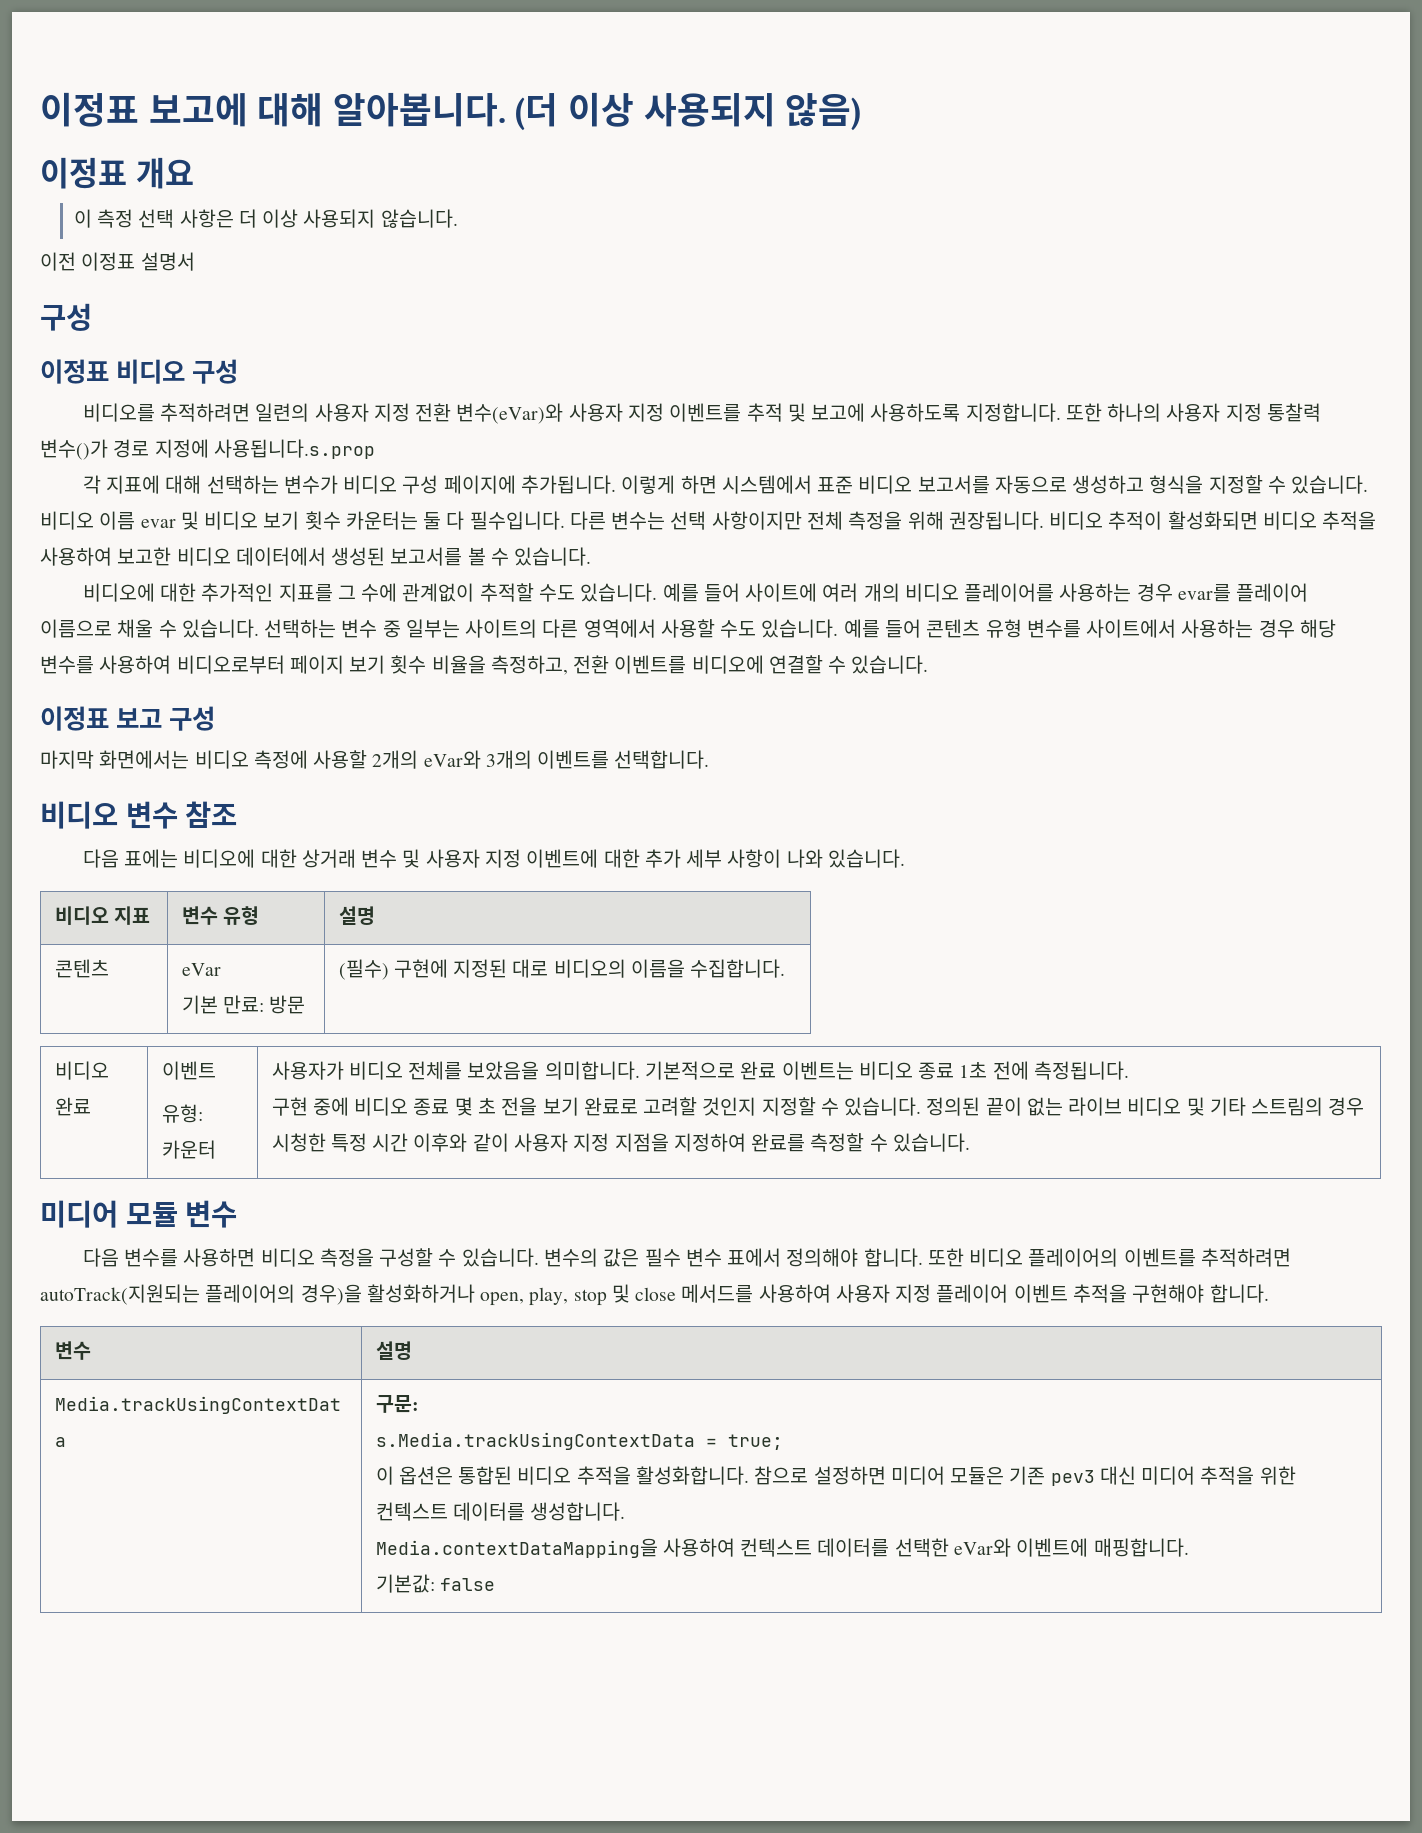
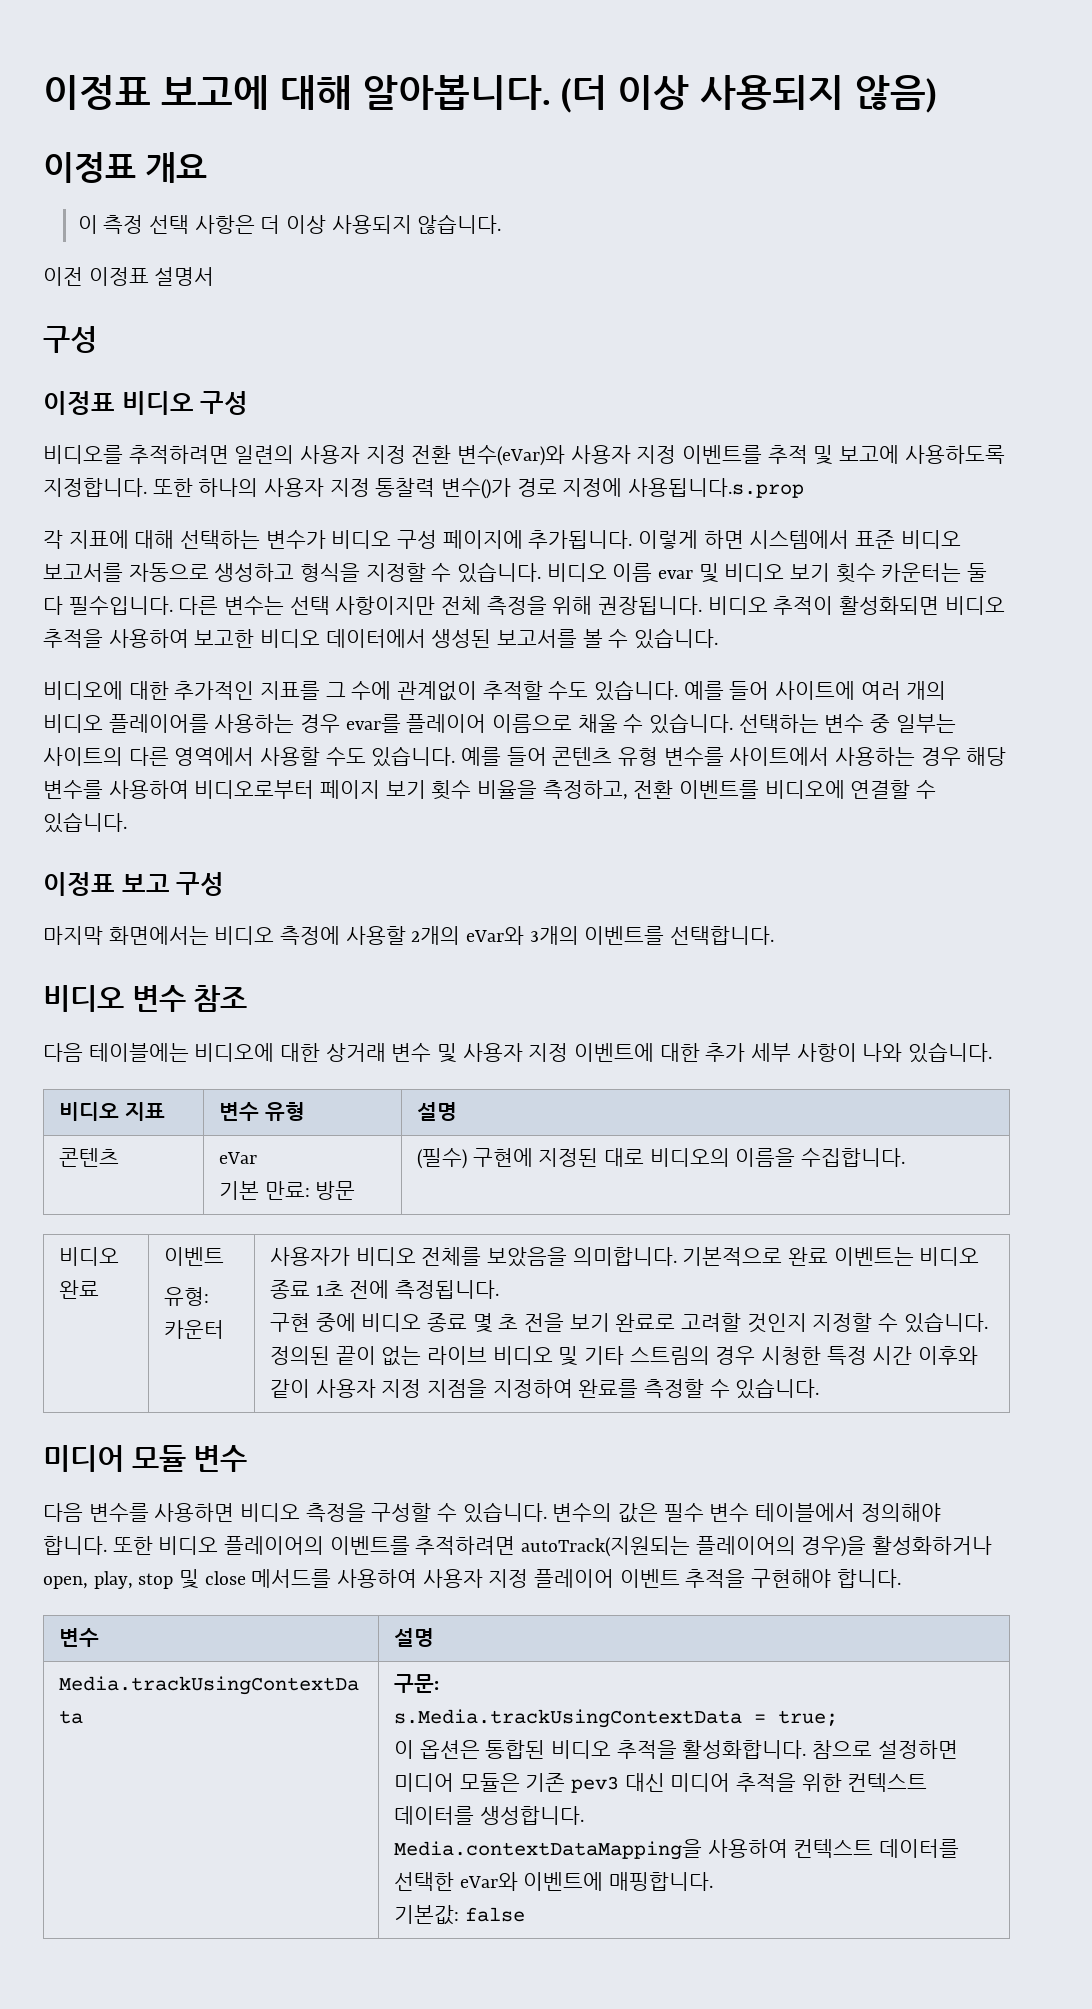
- 다음 표에는 비디오에 대한 상거래 변수 및 사용자 지정 이벤트에 대한 추가 세부 사항이 나와 있습니다.
+ 다음 테이블에는 비디오에 대한 상거래 변수 및 사용자 지정 이벤트에 대한 추가 세부 사항이 나와 있습니다.
- 변수의 값은 필수 변수 표에서 정의해야 합니다.
+ 변수의 값은 필수 변수 테이블에서 정의해야 합니다.

